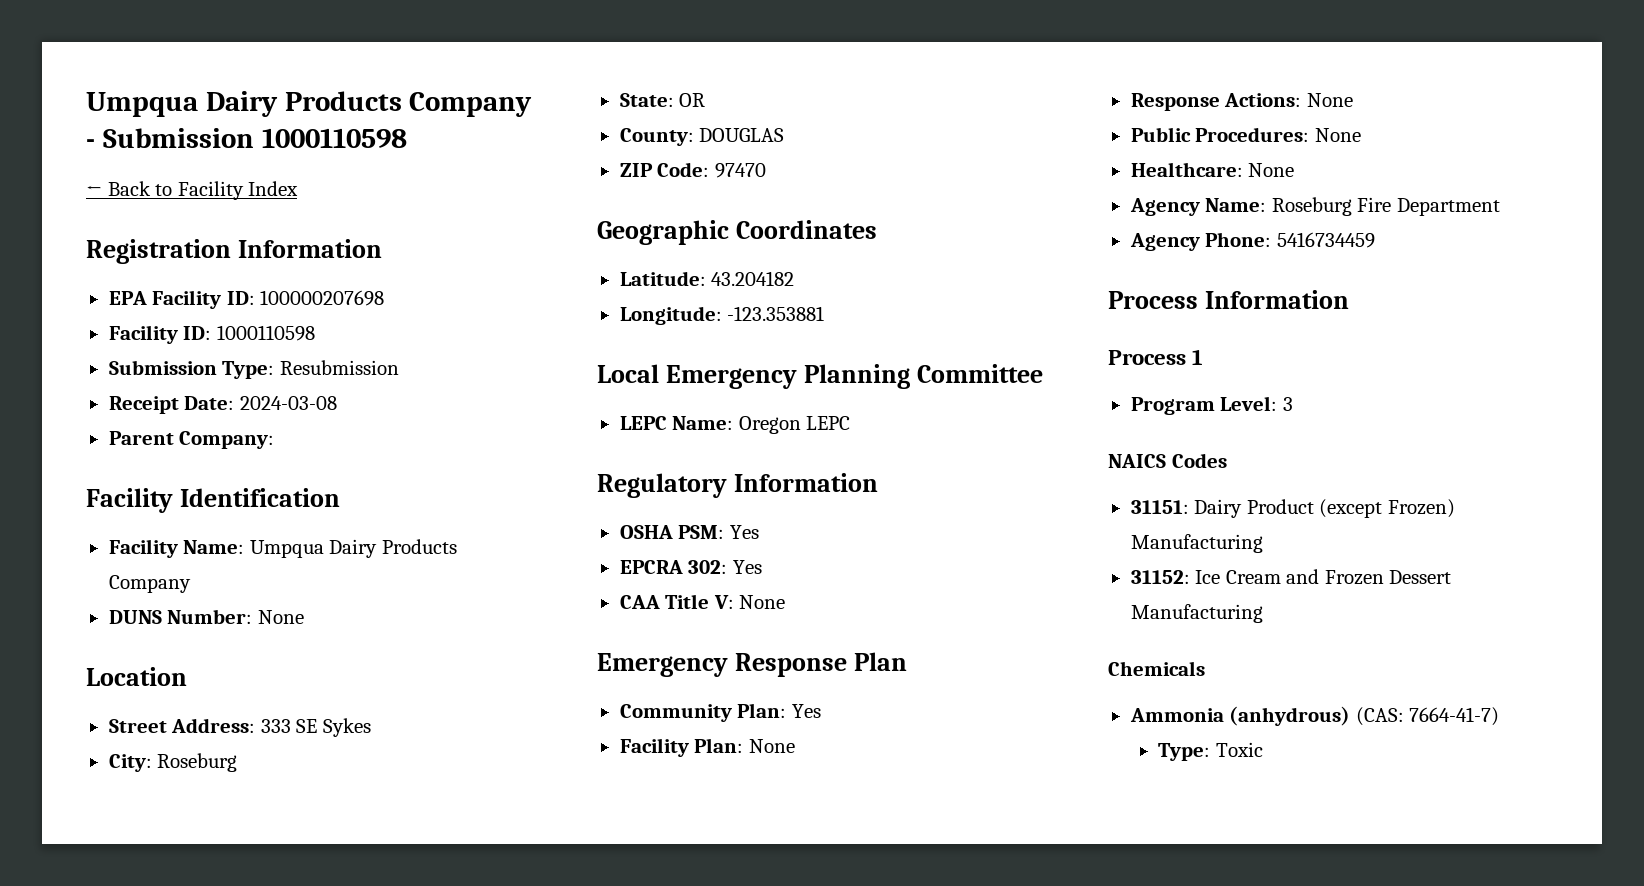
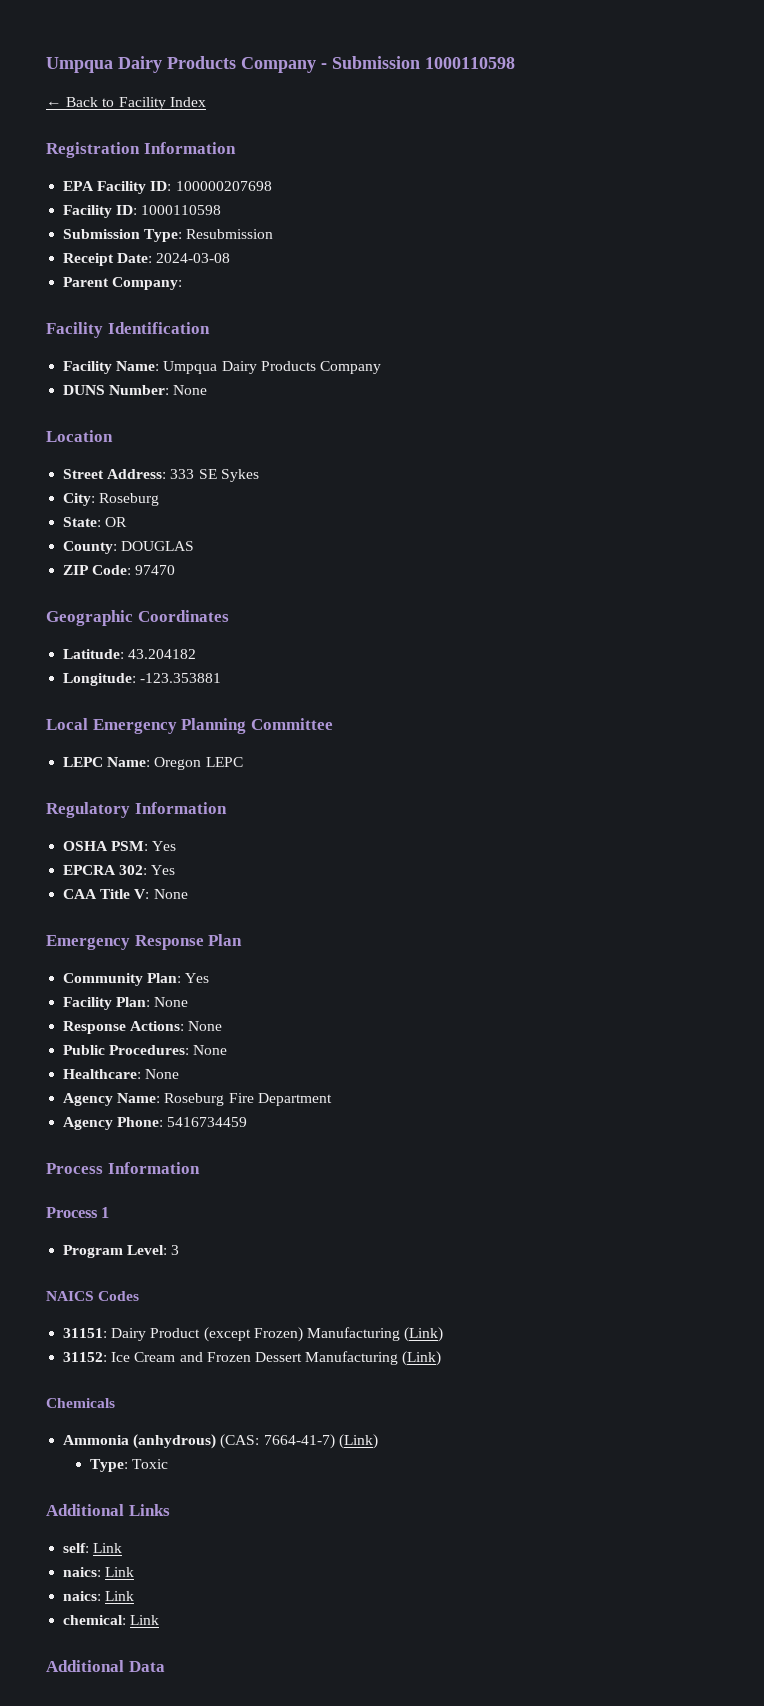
- 31151: Dairy Product (except Frozen) Manufacturing
+ 31151: Dairy Product (except Frozen) Manufacturing (Link)
- 31152: Ice Cream and Frozen Dessert Manufacturing
+ 31152: Ice Cream and Frozen Dessert Manufacturing (Link)
- Ammonia (anhydrous) (CAS: 7664-41-7)
+ Ammonia (anhydrous) (CAS: 7664-41-7) (Link)
+ Additional Links
+ self: Link
+ naics: Link
+ naics: Link
+ chemical: Link
+ Additional Data

